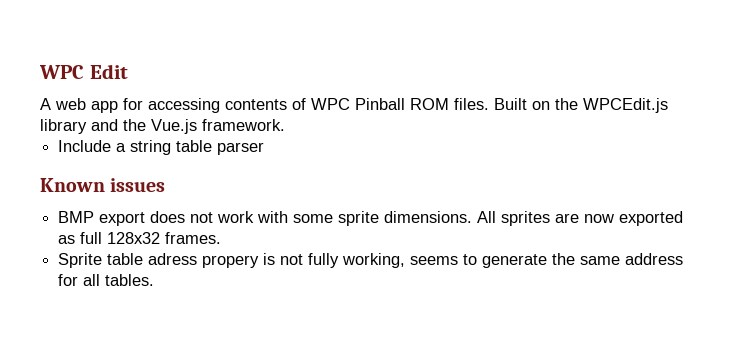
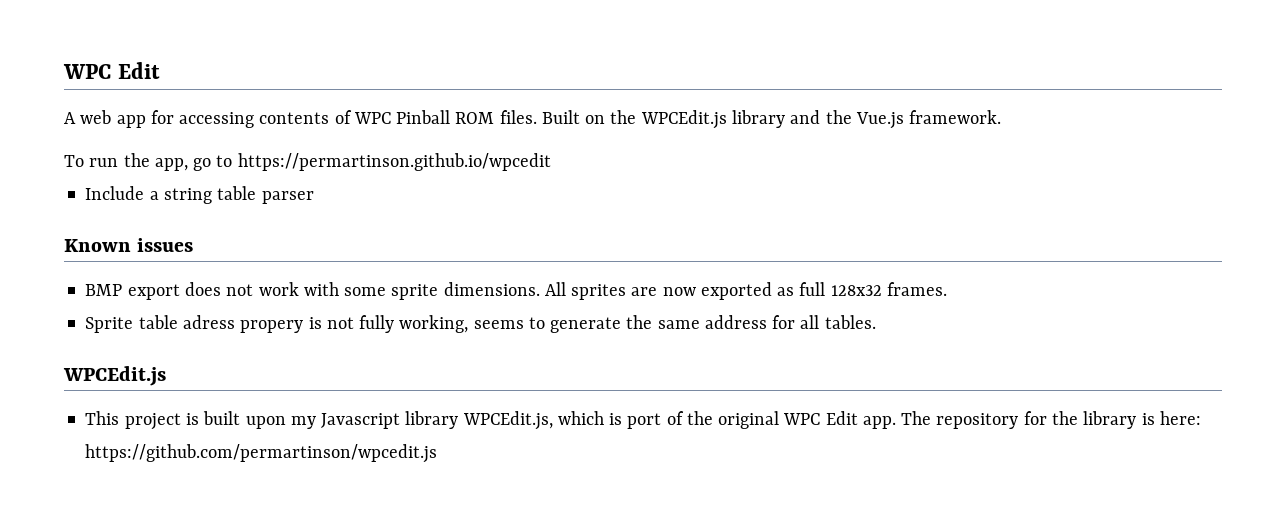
+ To run the app, go to https://permartinson.github.io/wpcedit
  Sprite table adress propery is not fully working, seems to generate the same address for all tables.
+ WPCEdit.js
+ This project is built upon my Javascript library WPCEdit.js, which is port of the original WPC Edit app. The repository for the library is here: https://github.com/permartinson/wpcedit.js

